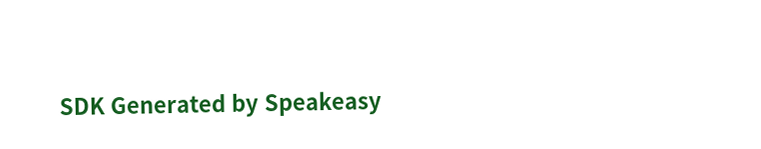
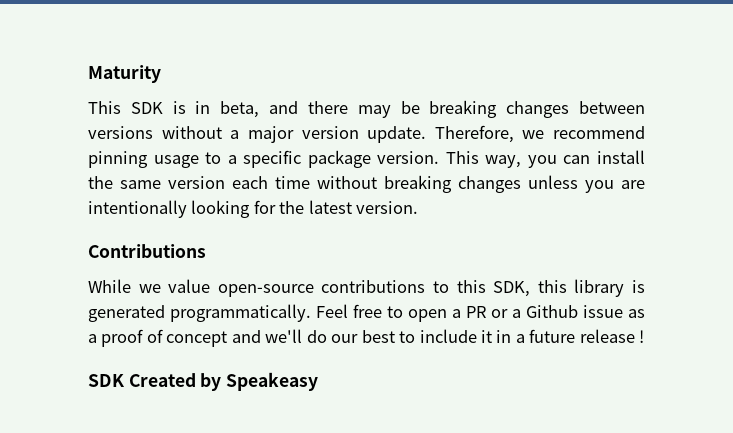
- SDK Generated by Speakeasy
+ Maturity
+ This SDK is in beta, and there may be breaking changes between versions without a major version update. Therefore, we recommend pinning usage to a specific package version. This way, you can install the same version each time without breaking changes unless you are intentionally looking for the latest version.
+ Contributions
+ While we value open-source contributions to this SDK, this library is generated programmatically. Feel free to open a PR or a Github issue as a proof of concept and we'll do our best to include it in a future release !
+ SDK Created by Speakeasy

